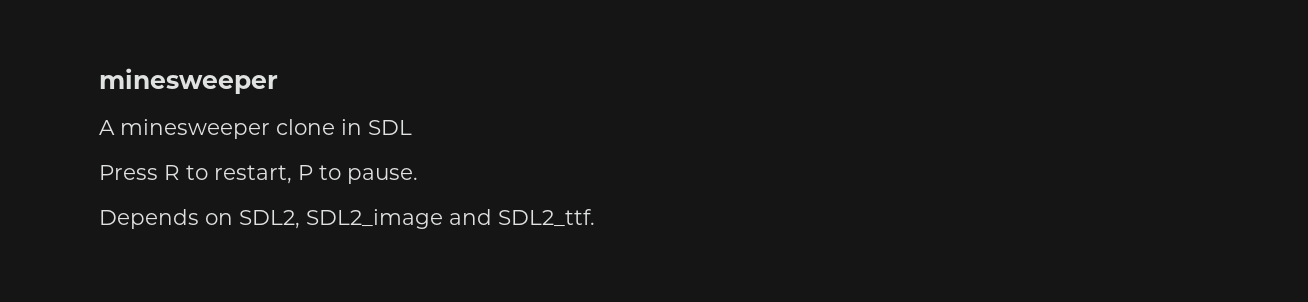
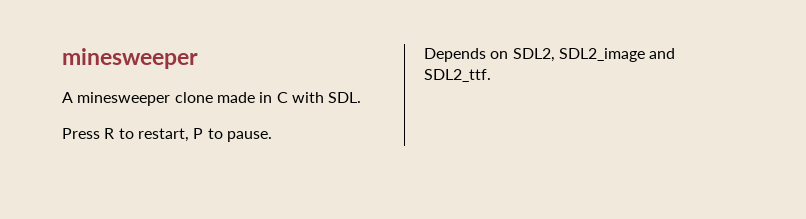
- A minesweeper clone in SDL
+ A minesweeper clone made in C with SDL.

